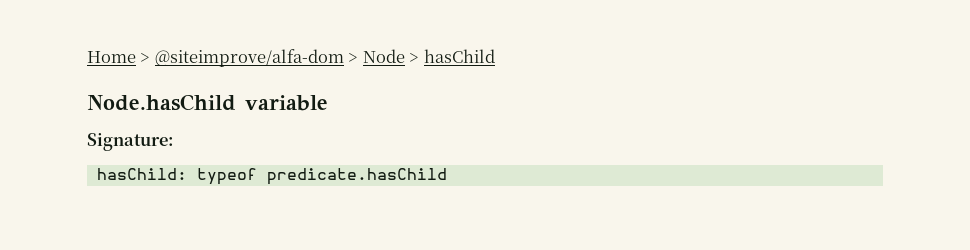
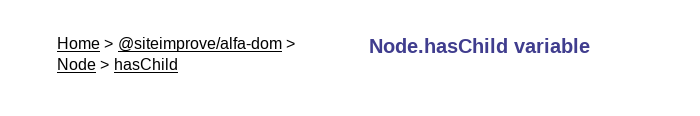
- Signature:
- hasChild: typeof predicate.hasChild

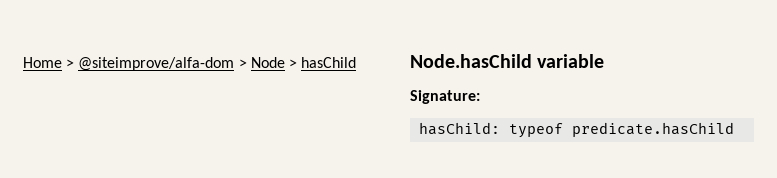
+ Signature:
+ hasChild: typeof predicate.hasChild

